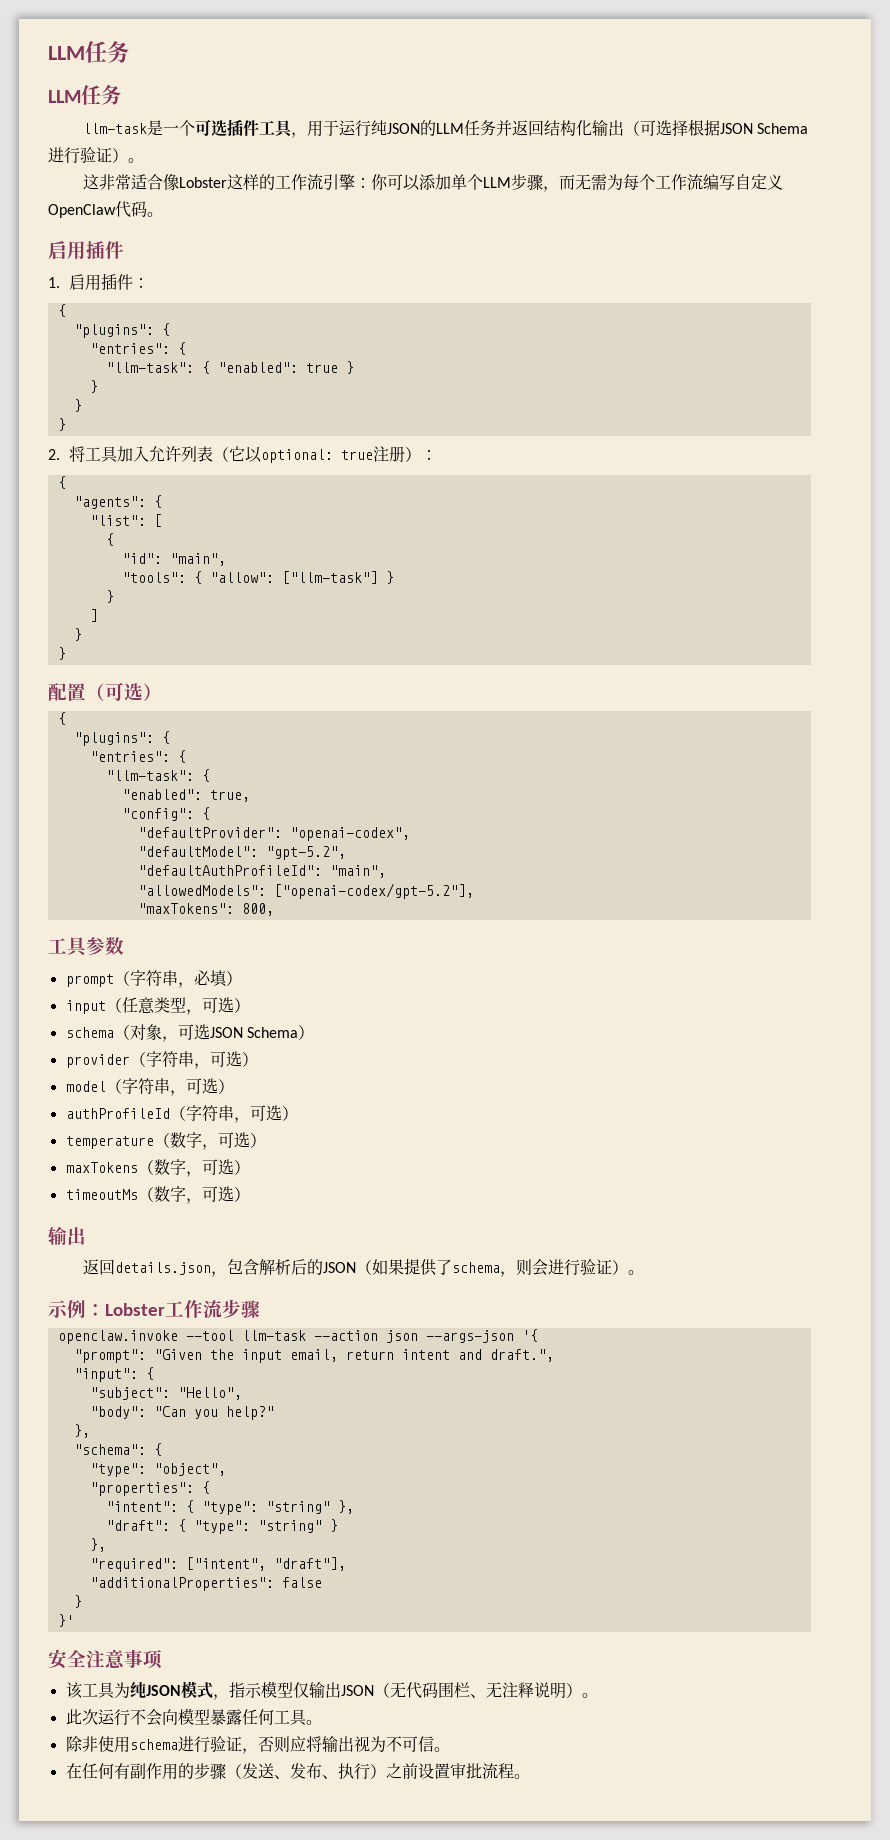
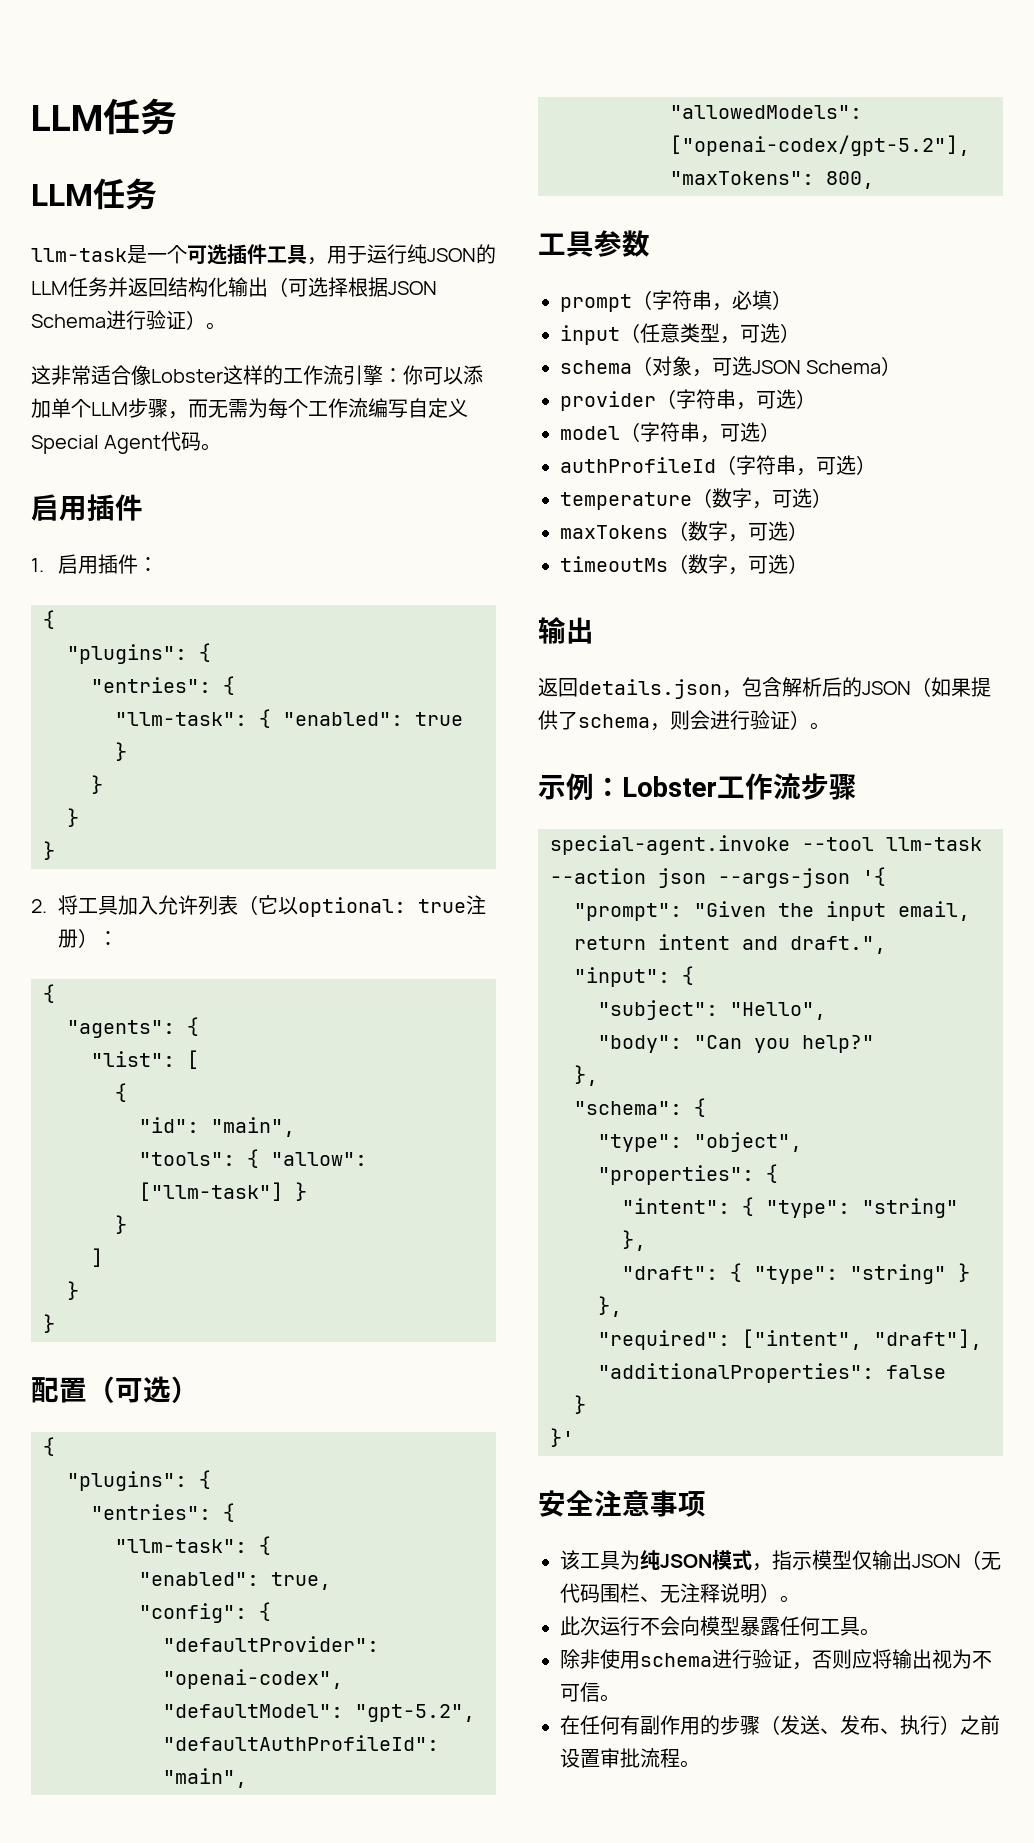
- 这非常适合像Lobster这样的工作流引擎：你可以添加单个LLM步骤，而无需为每个工作流编写自定义OpenClaw代码。
+ 这非常适合像Lobster这样的工作流引擎：你可以添加单个LLM步骤，而无需为每个工作流编写自定义Special Agent代码。
- openclaw.invoke --tool llm-task --action json --args-json '{
+ special-agent.invoke --tool llm-task --action json --args-json '{

